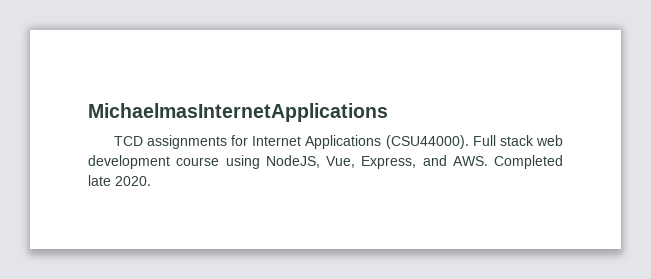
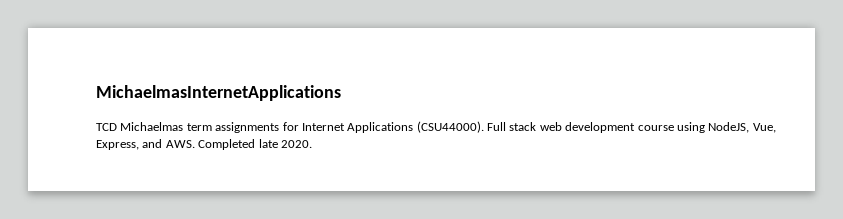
- TCD assignments for Internet Applications (CSU44000).
+ TCD Michaelmas term assignments for Internet Applications (CSU44000).

